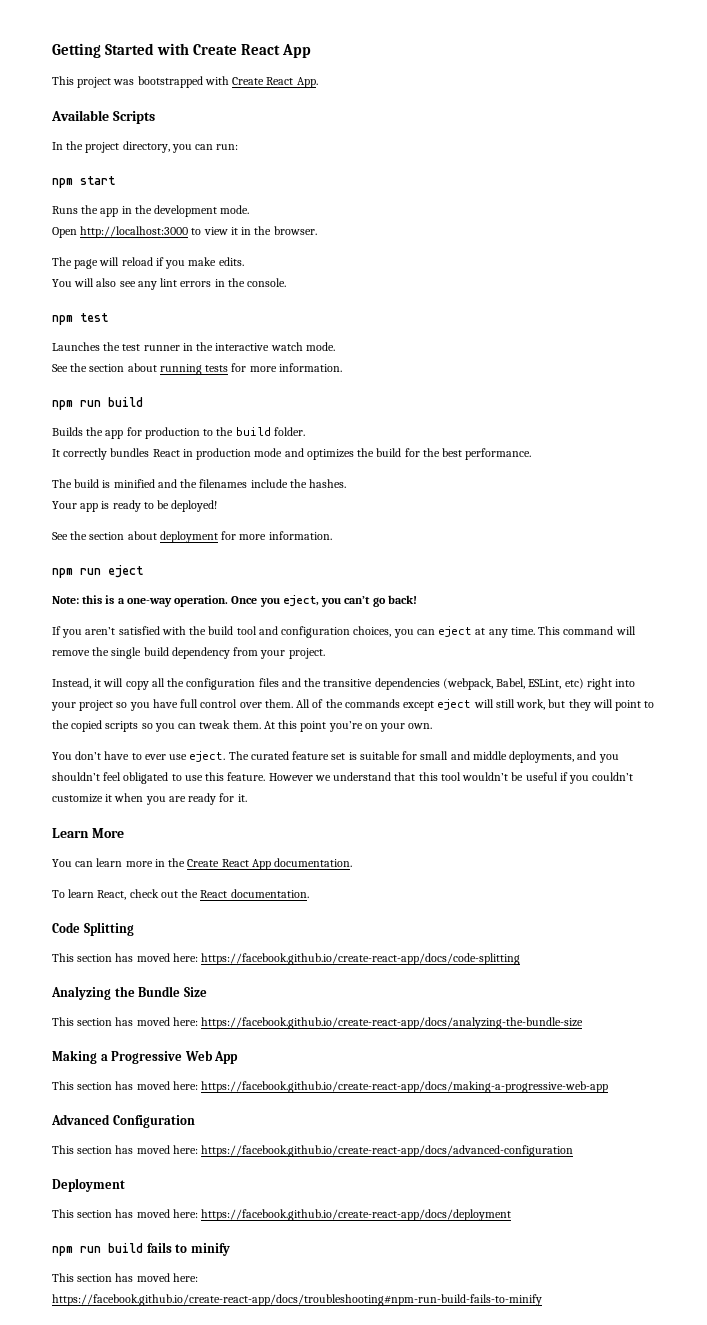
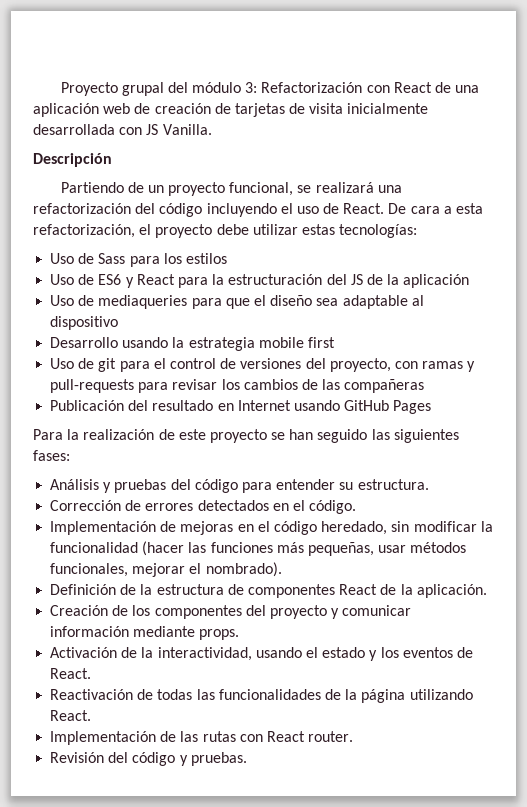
- Getting Started with Create React App
- This project was bootstrapped with Create React App.
- Available Scripts
- In the project directory, you can run:
- npm start
- Runs the app in the development mode.
- Open http://localhost:3000 to view it in the browser.
- The page will reload if you make edits.
- You will also see any lint errors in the console.
- npm test
- Launches the test runner in the interactive watch mode.
- See the section about running tests for more information.
- npm run build
- Builds the app for production to the build folder.
- It correctly bundles React in production mode and optimizes the build for the best performance.
- The build is minified and the filenames include the hashes.
- Your app is ready to be deployed!
- See the section about deployment for more information.
- npm run eject
- Note: this is a one-way operation. Once you eject, you can’t go back!
- If you aren’t satisfied with the build tool and configuration choices, you can eject at any time. This command will remove the single build dependency from your project.
- Instead, it will copy all the configuration files and the transitive dependencies (webpack, Babel, ESLint, etc) right into your project so you have full control over them. All of the commands except eject will still work, but they will point to the copied scripts so you can tweak them. At this point you’re on your own.
- You don’t have to ever use eject. The curated feature set is suitable for small and middle deployments, and you shouldn’t feel obligated to use this feature. However we understand that this tool wouldn’t be useful if you couldn’t customize it when you are ready for it.
- Learn More
- You can learn more in the Create React App documentation.
- To learn React, check out the React documentation.
- Code Splitting
- This section has moved here: https://facebook.github.io/create-react-app/docs/code-splitting
- Analyzing the Bundle Size
- This section has moved here: https://facebook.github.io/create-react-app/docs/analyzing-the-bundle-size
- Making a Progressive Web App
- This section has moved here: https://facebook.github.io/create-react-app/docs/making-a-progressive-web-app
- Advanced Configuration
- This section has moved here: https://facebook.github.io/create-react-app/docs/advanced-configuration
- Deployment
- This section has moved here: https://facebook.github.io/create-react-app/docs/deployment
- npm run build fails to minify
- This section has moved here: https://facebook.github.io/create-react-app/docs/troubleshooting#npm-run-build-fails-to-minify
+ Proyecto grupal del módulo 3: Refactorización con React de una aplicación web de creación de tarjetas de visita inicialmente desarrollada con JS Vanilla.
+ Descripción
+ Partiendo de un proyecto funcional, se realizará una refactorización del código incluyendo el uso de React. De cara a esta refactorización, el proyecto debe utilizar estas tecnologías:
+ Uso de Sass para los estilos
+ Uso de ES6 y React para la estructuración del JS de la aplicación
+ Uso de mediaqueries para que el diseño sea adaptable al dispositivo
+ Desarrollo usando la estrategia mobile first
+ Uso de git para el control de versiones del proyecto, con ramas y pull-requests para revisar los cambios de las compañeras
+ Publicación del resultado en Internet usando GitHub Pages
+ Para la realización de este proyecto se han seguido las siguientes fases:
+ Análisis y pruebas del código para entender su estructura.
+ Corrección de errores detectados en el código.
+ Implementación de mejoras en el código heredado, sin modificar la funcionalidad (hacer las funciones más pequeñas, usar métodos funcionales, mejorar el nombrado).
+ Definición de la estructura de componentes React de la aplicación.
+ Creación de los componentes del proyecto y comunicar información mediante props.
+ Activación de la interactividad, usando el estado y los eventos de React.
+ Reactivación de todas las funcionalidades de la página utilizando React.
+ Implementación de las rutas con React router.
+ Revisión del código y pruebas.

